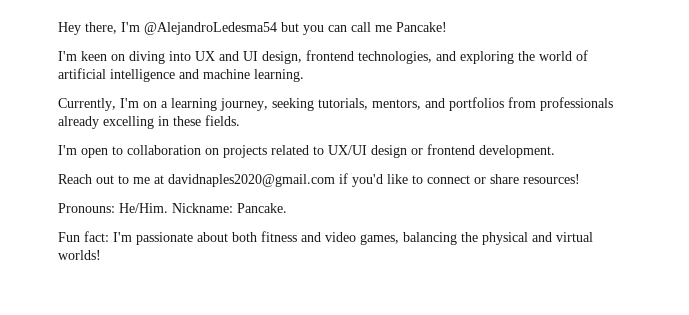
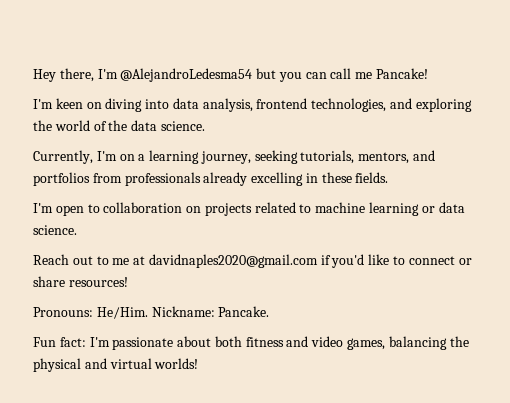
- I'm keen on diving into UX and UI design, frontend technologies, and exploring the world of artificial intelligence and machine learning.
+ I'm keen on diving into data analysis, frontend technologies, and exploring the world of the data science.
- I'm open to collaboration on projects related to UX/UI design or frontend development.
+ I'm open to collaboration on projects related to machine learning or data science.

